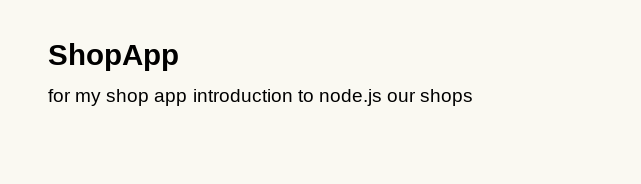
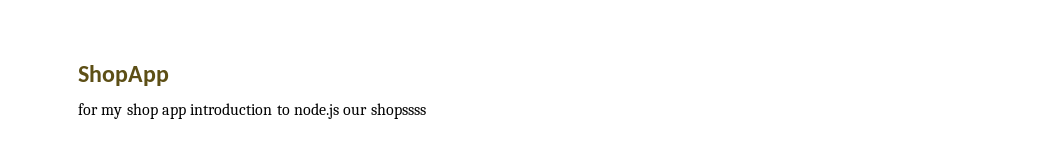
- for my shop app introduction to node.js our shops
+ for my shop app introduction to node.js our shopssss

